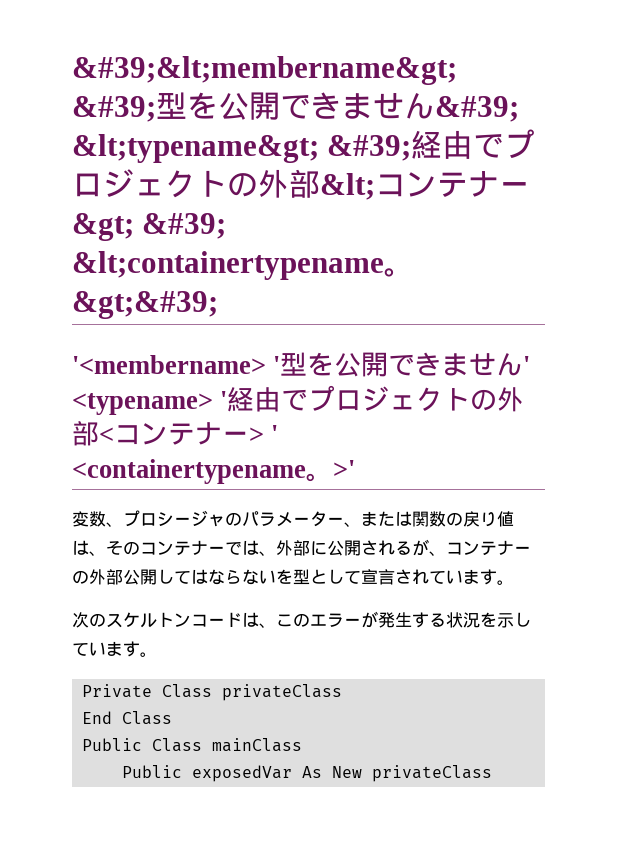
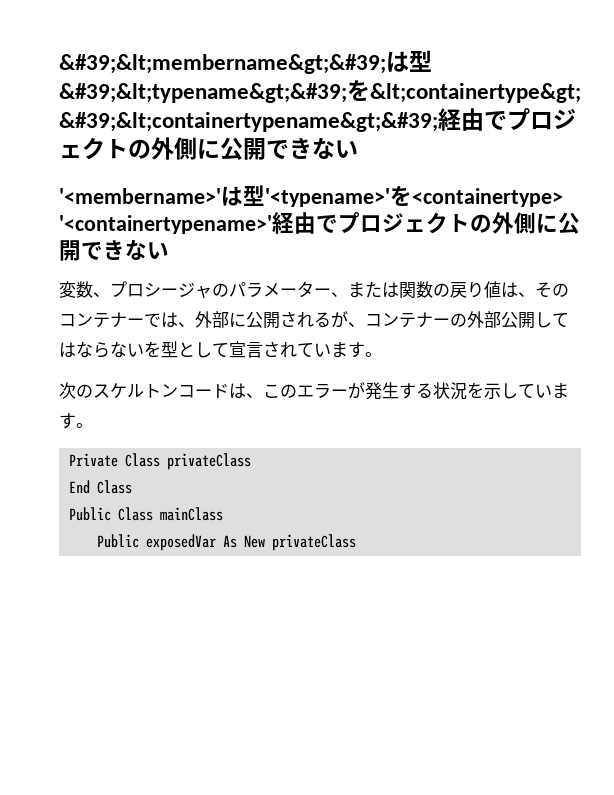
- &#39;&lt;membername&gt; &#39;型を公開できません&#39; &lt;typename&gt; &#39;経由でプロジェクトの外部&lt;コンテナー&gt; &#39; &lt;containertypename。&gt;&#39;
- '<membername> '型を公開できません' <typename> '経由でプロジェクトの外部<コンテナー> ' <containertypename。>'
+ &#39;&lt;membername&gt;&#39;は型&#39;&lt;typename&gt;&#39;を&lt;containertype&gt; &#39;&lt;containertypename&gt;&#39;経由でプロジェクトの外側に公開できない
+ '<membername>'は型'<typename>'を<containertype> '<containertypename>'経由でプロジェクトの外側に公開できない

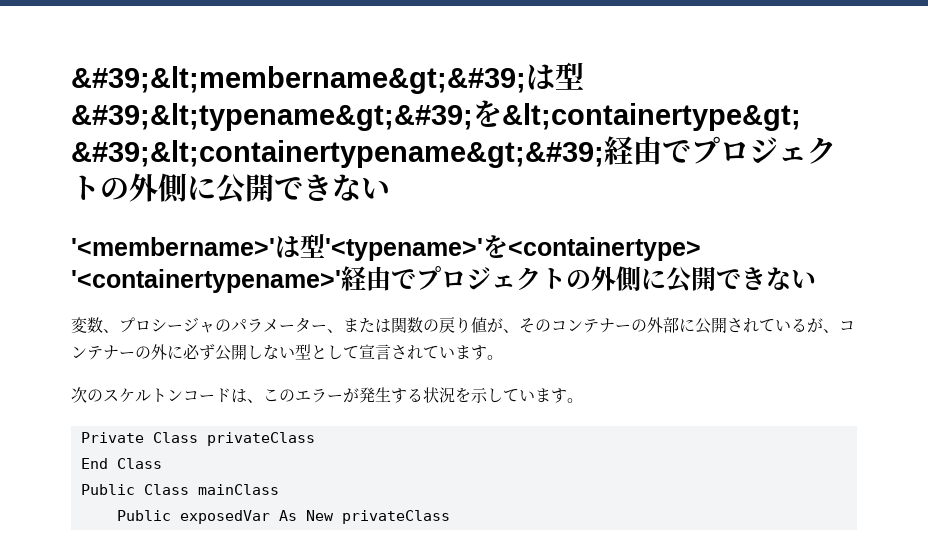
- 変数、プロシージャのパラメーター、または関数の戻り値は、そのコンテナーでは、外部に公開されるが、コンテナーの外部公開してはならないを型として宣言されています。
+ 変数、プロシージャのパラメーター、または関数の戻り値が、そのコンテナーの外部に公開されているが、コンテナーの外に必ず公開しない型として宣言されています。

